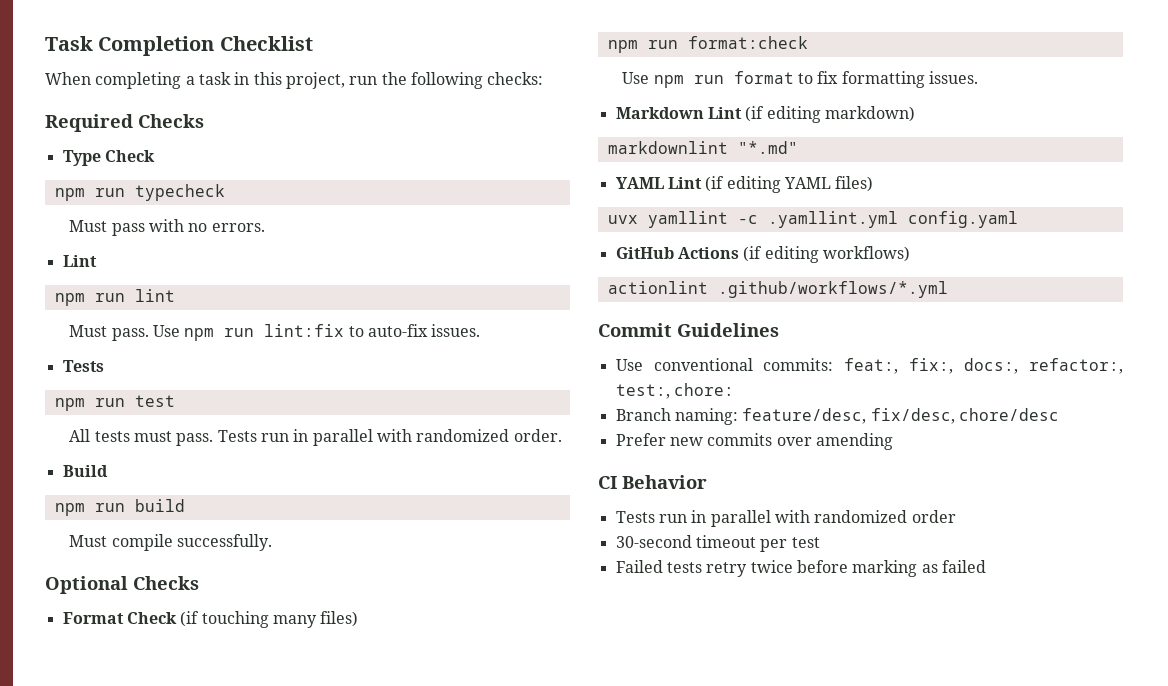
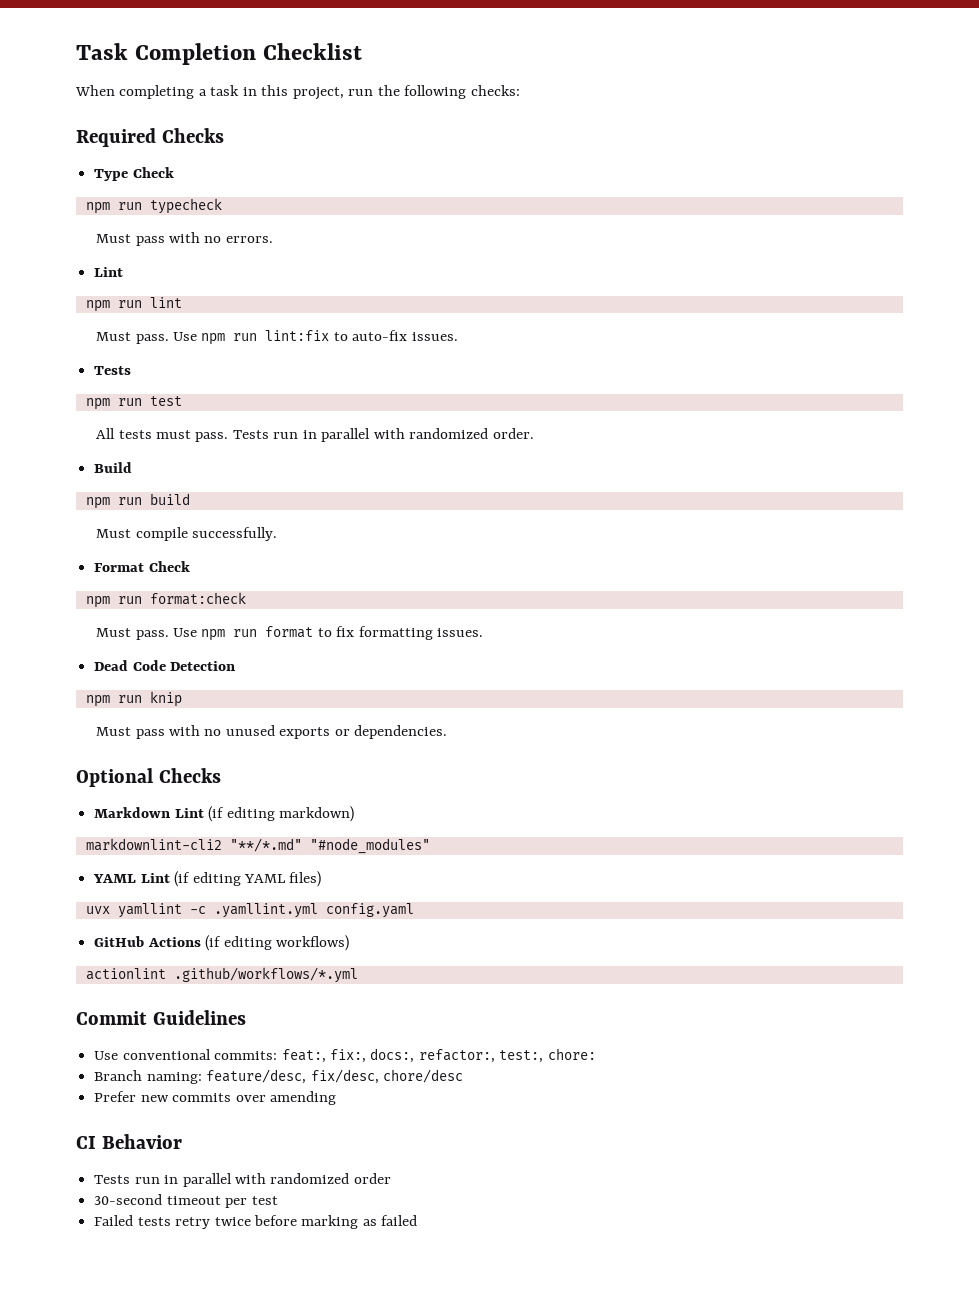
- Optional Checks
- Format Check (if touching many files)
+ Format Check
  npm run format:check
- Use npm run format to fix formatting issues.
+ Must pass. Use npm run format to fix formatting issues.
+ Dead Code Detection
+ npm run knip
+ Must pass with no unused exports or dependencies.
+ Optional Checks
- markdownlint "*.md"
+ markdownlint-cli2 "**/*.md" "#node_modules"

